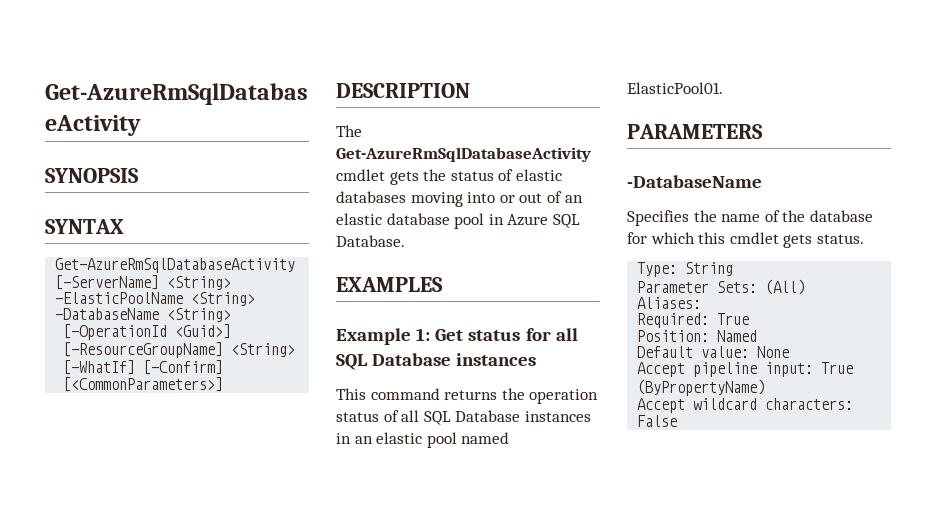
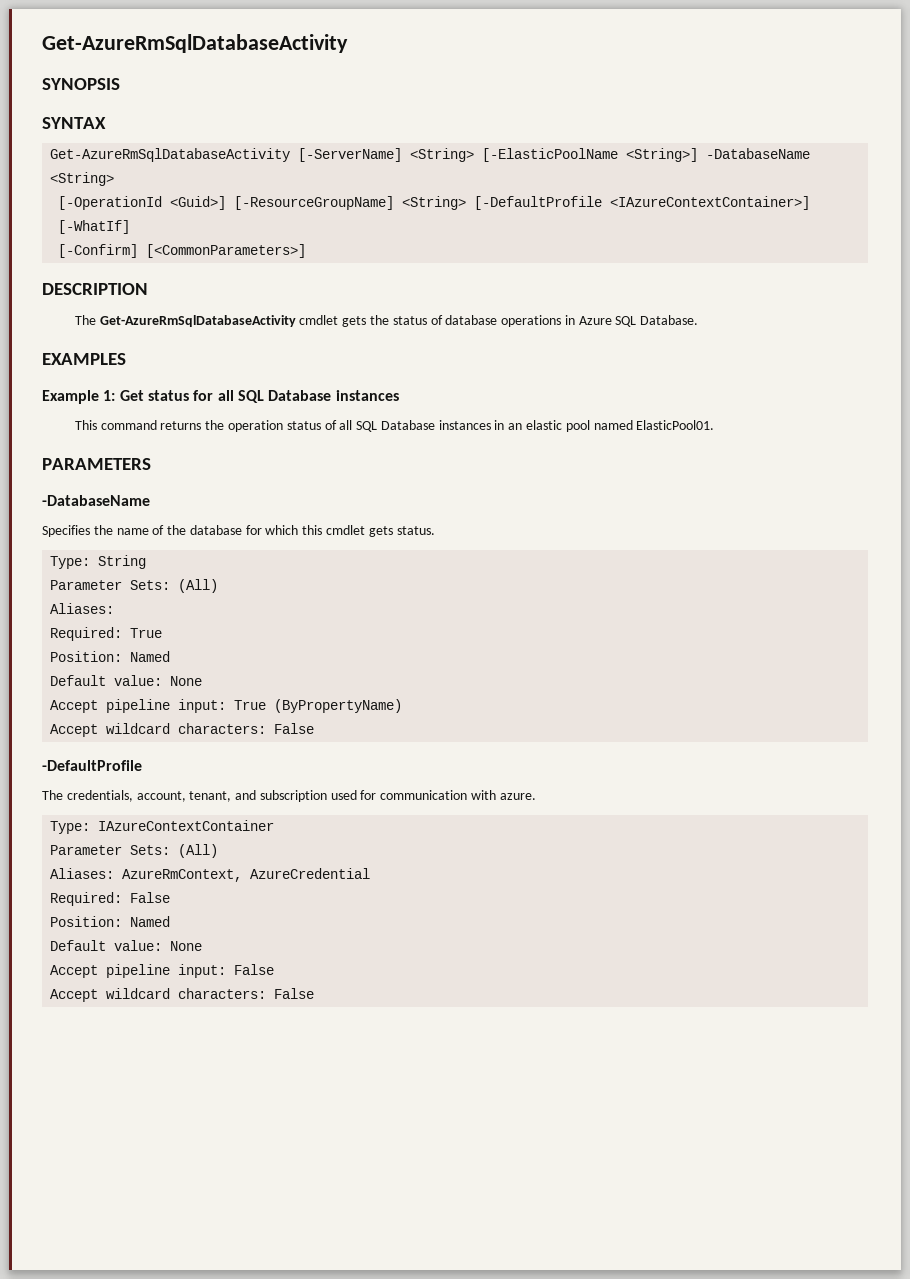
- Get-AzureRmSqlDatabaseActivity [-ServerName] <String> -ElasticPoolName <String> -DatabaseName <String>
+ Get-AzureRmSqlDatabaseActivity [-ServerName] <String> [-ElasticPoolName <String>] -DatabaseName <String>
- [-OperationId <Guid>] [-ResourceGroupName] <String> [-WhatIf] [-Confirm] [<CommonParameters>]
+ [-OperationId <Guid>] [-ResourceGroupName] <String> [-DefaultProfile <IAzureContextContainer>] [-WhatIf]
+ [-Confirm] [<CommonParameters>]
- The Get-AzureRmSqlDatabaseActivity cmdlet gets the status of elastic databases moving into or out of an elastic database pool in Azure SQL Database.
+ The Get-AzureRmSqlDatabaseActivity cmdlet gets the status of database operations in Azure SQL Database.
+ -DefaultProfile
+ The credentials, account, tenant, and subscription used for communication with azure.
+ Type: IAzureContextContainer
+ Parameter Sets: (All)
+ Aliases: AzureRmContext, AzureCredential
+ Required: False
+ Position: Named
+ Default value: None
+ Accept pipeline input: False
+ Accept wildcard characters: False

